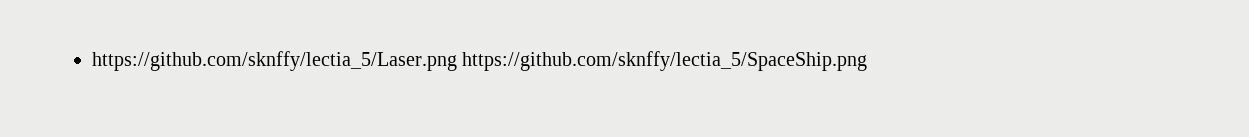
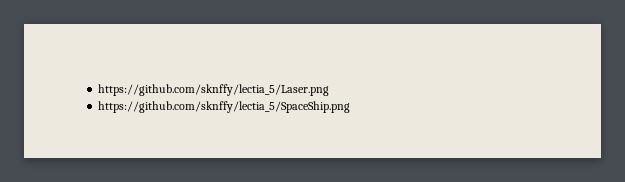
- https://github.com/sknffy/lectia_5/Laser.png https://github.com/sknffy/lectia_5/SpaceShip.png
+ https://github.com/sknffy/lectia_5/Laser.png
+ https://github.com/sknffy/lectia_5/SpaceShip.png

